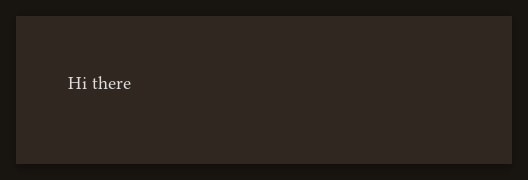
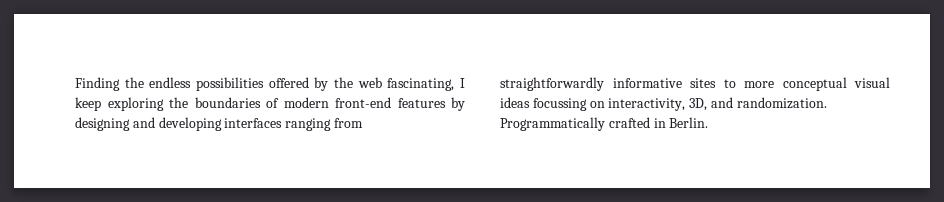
- Hi there
+ Finding the endless possibilities offered by the web fascinating, I keep exploring the boundaries of modern front-end features by designing and developing interfaces ranging from straightforwardly informative sites to more conceptual visual ideas focussing on interactivity, 3D, and randomization. Programmatically crafted in Berlin.

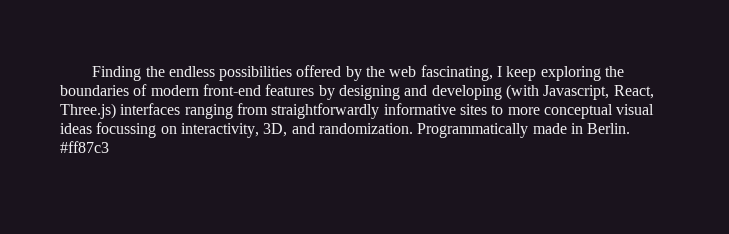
- Finding the endless possibilities offered by the web fascinating, I keep exploring the boundaries of modern front-end features by designing and developing interfaces ranging from straightforwardly informative sites to more conceptual visual ideas focussing on interactivity, 3D, and randomization.
+ Finding the endless possibilities offered by the web fascinating, I keep exploring the boundaries of modern front-end features by designing and developing (with Javascript, React, Three.js) interfaces ranging from straightforwardly informative sites to more conceptual visual ideas focussing on interactivity, 3D, and randomization.
- Programmatically crafted in Berlin.
+ Programmatically made in Berlin.
+ #ff87c3

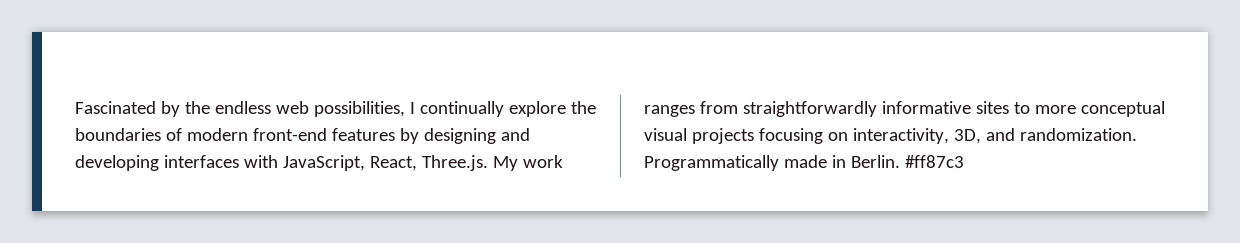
- Finding the endless possibilities offered by the web fascinating, I keep exploring the boundaries of modern front-end features by designing and developing (with Javascript, React, Three.js) interfaces ranging from straightforwardly informative sites to more conceptual visual ideas focussing on interactivity, 3D, and randomization.
+ Fascinated by the endless web possibilities, I continually explore the boundaries of modern front-end features by designing and developing interfaces with JavaScript, React, Three.js. My work ranges from straightforwardly informative sites to more conceptual visual projects focusing on interactivity, 3D, and randomization.

